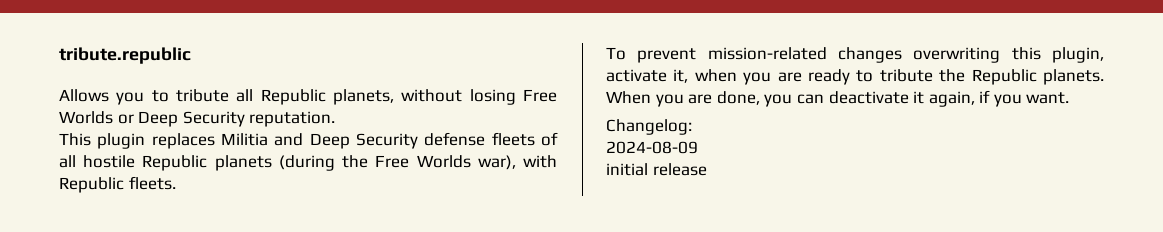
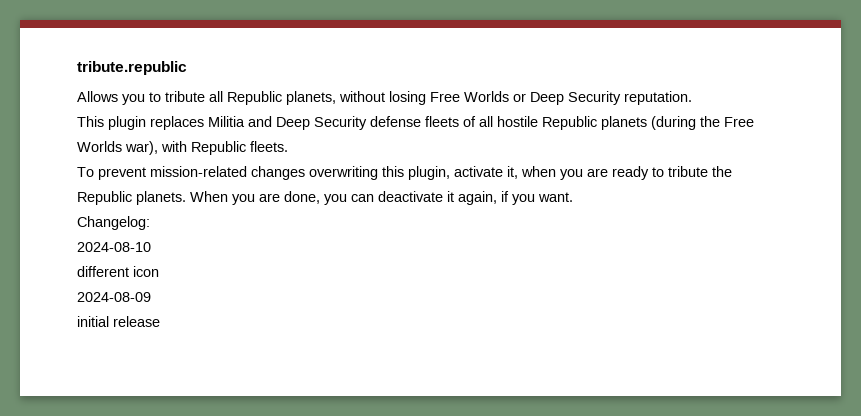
+ 2024-08-10
+ different icon

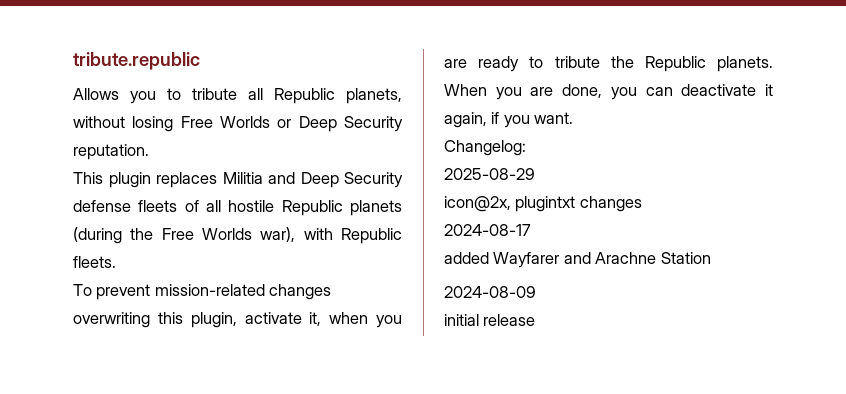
- 2024-08-10
- different icon
+ 2025-08-29
+ icon@2x, plugintxt changes
+ 2024-08-17
+ added Wayfarer and Arachne Station

